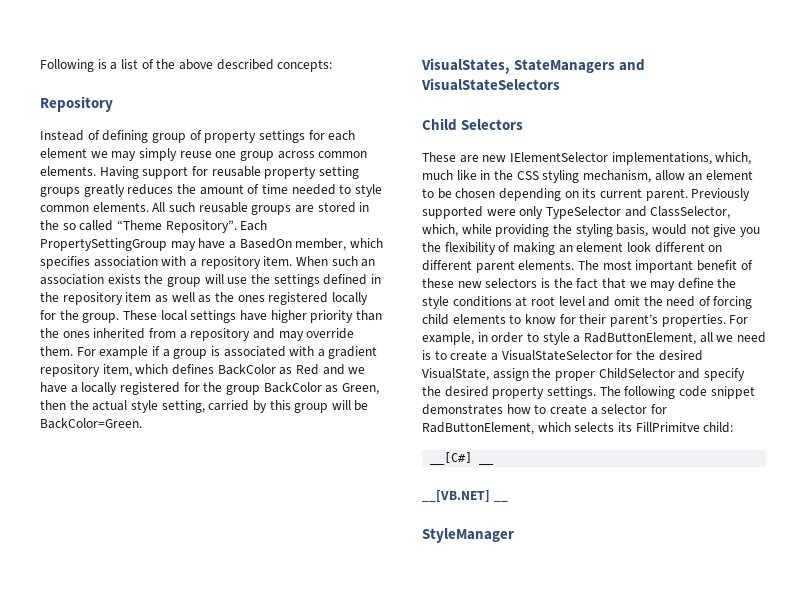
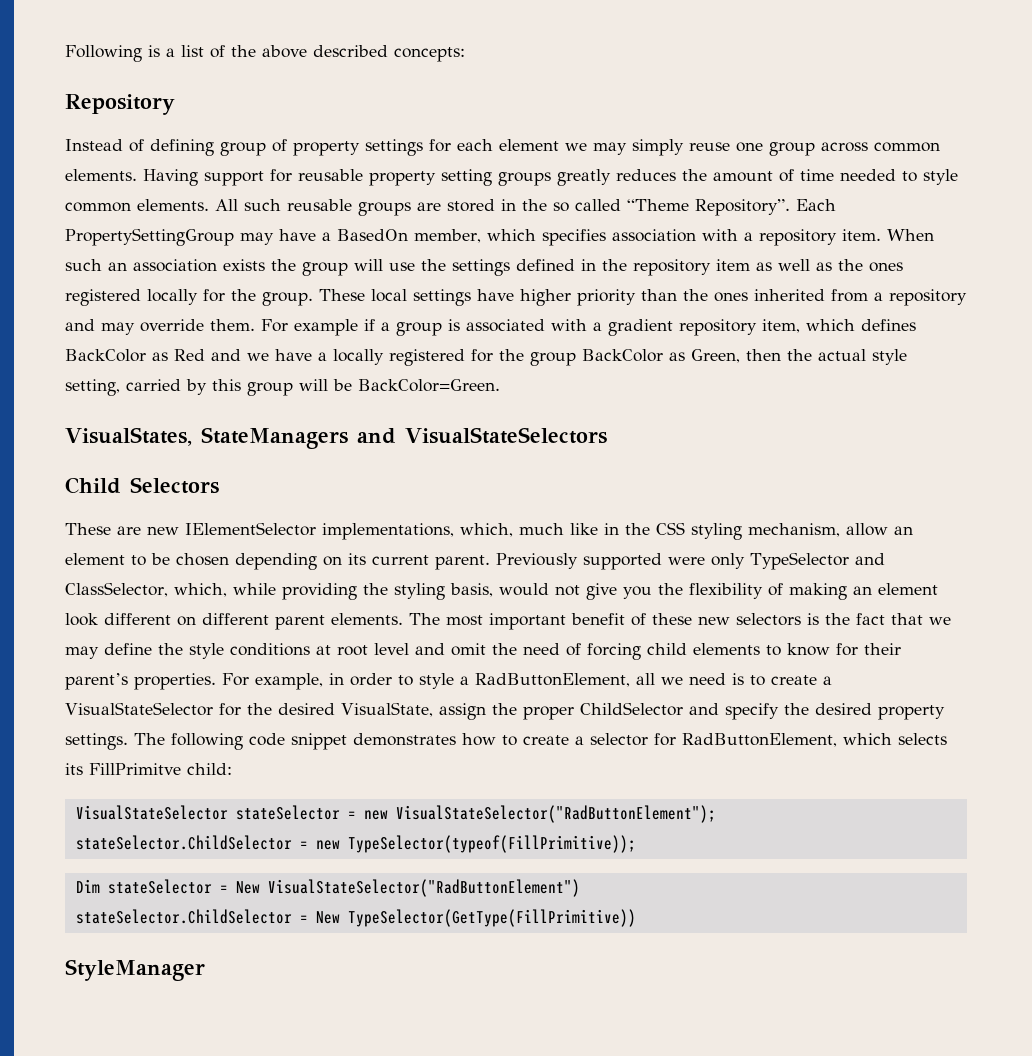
- __[C#] __
- __[VB.NET] __
+ VisualStateSelector stateSelector = new VisualStateSelector("RadButtonElement");
+ stateSelector.ChildSelector = new TypeSelector(typeof(FillPrimitive));
+ Dim stateSelector = New VisualStateSelector("RadButtonElement")
+ stateSelector.ChildSelector = New TypeSelector(GetType(FillPrimitive))

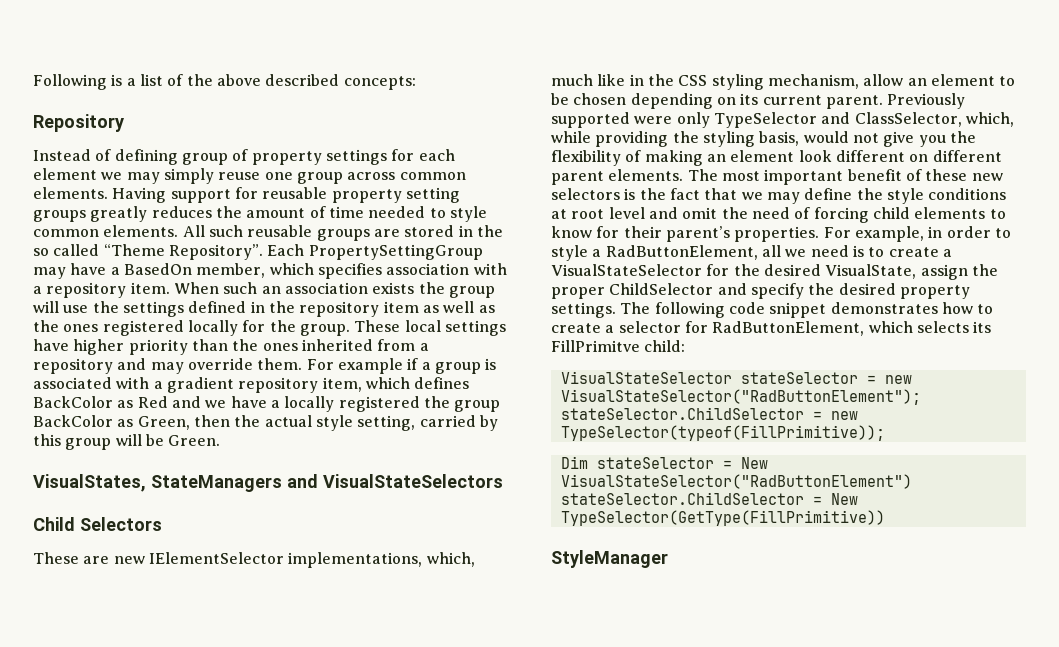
- For example if a group is associated with a gradient repository item, which defines BackColor as Red and we have a locally registered for the group BackColor as Green, then the actual style setting, carried by this group will be BackColor=Green.
+ For example if a group is associated with a gradient repository item, which defines BackColor as Red and we have a locally registered the group BackColor as Green, then the actual style setting, carried by this group will be Green.

